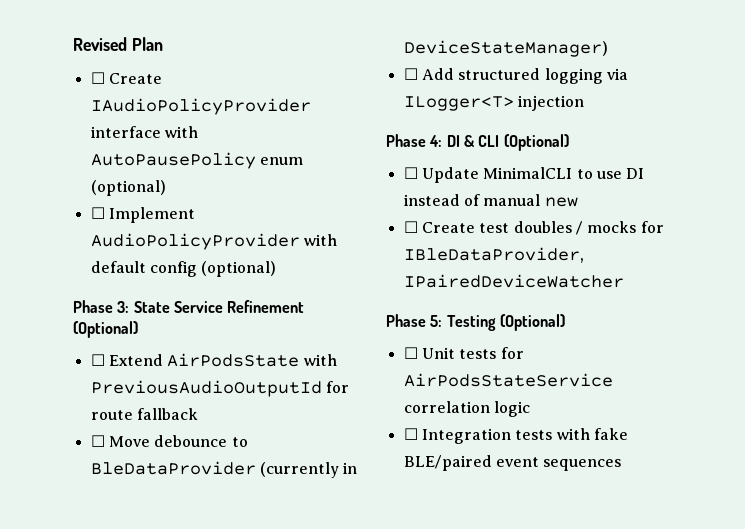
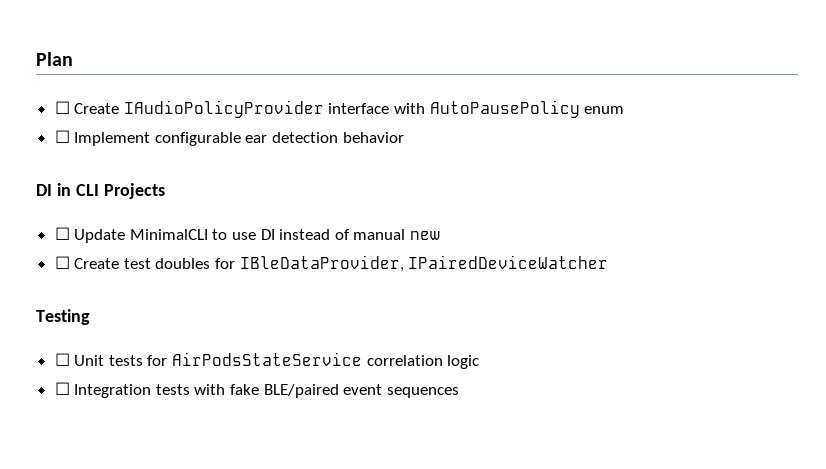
- Revised Plan
+ Plan
- ☐ Create IAudioPolicyProvider interface with AutoPausePolicy enum (optional)
+ ☐ Create IAudioPolicyProvider interface with AutoPausePolicy enum
- ☐ Implement AudioPolicyProvider with default config (optional)
- Phase 3: State Service Refinement (Optional)
- ☐ Extend AirPodsState with PreviousAudioOutputId for route fallback
- ☐ Move debounce to BleDataProvider (currently in DeviceStateManager)
- ☐ Add structured logging via ILogger<T> injection
- Phase 4: DI & CLI (Optional)
+ ☐ Implement configurable ear detection behavior
+ DI in CLI Projects
- ☐ Create test doubles / mocks for IBleDataProvider, IPairedDeviceWatcher
+ ☐ Create test doubles for IBleDataProvider, IPairedDeviceWatcher
- Phase 5: Testing (Optional)
+ Testing

